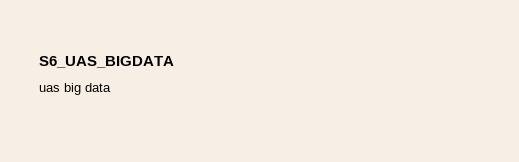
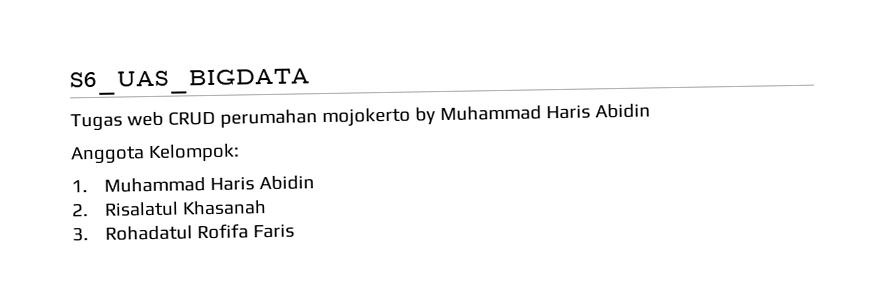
- uas big data
+ Tugas web CRUD perumahan mojokerto by Muhammad Haris Abidin
+ Anggota Kelompok:
+ 1. Muhammad Haris Abidin
+ 2. Risalatul Khasanah
+ 3. Rohadatul Rofifa Faris

